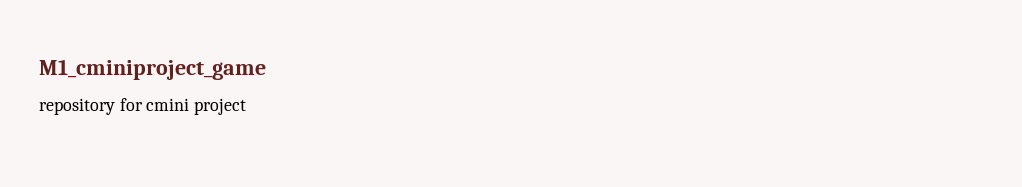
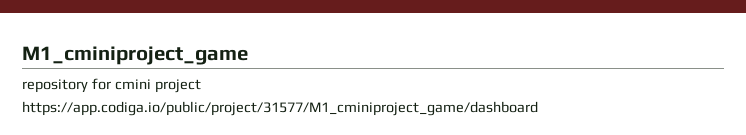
+ https://app.codiga.io/public/project/31577/M1_cminiproject_game/dashboard

